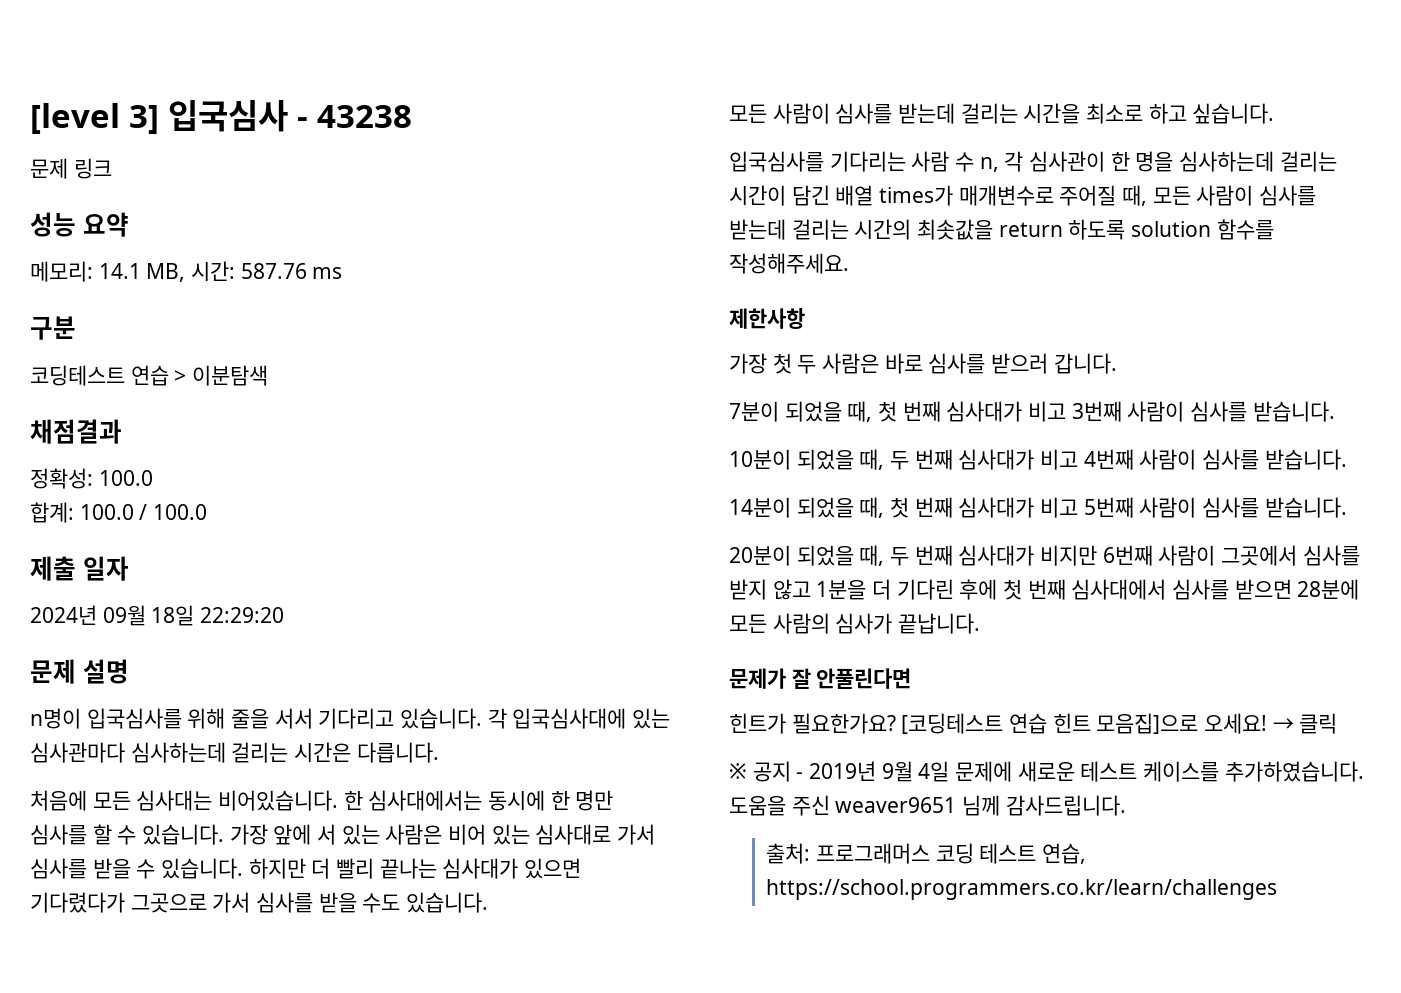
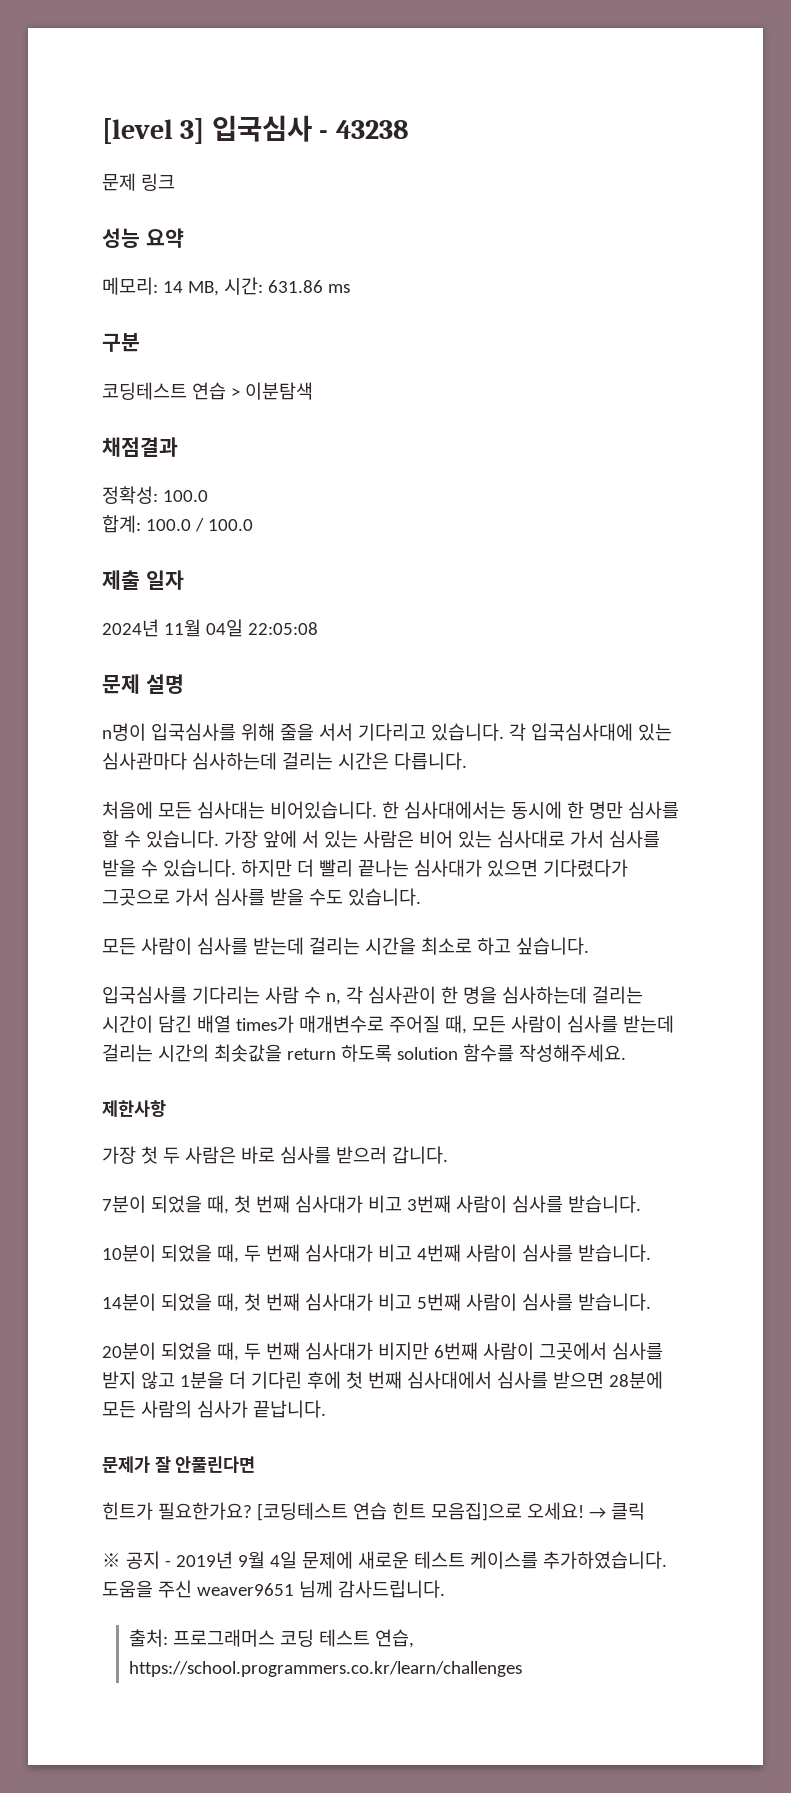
- 메모리: 14.1 MB, 시간: 587.76 ms
+ 메모리: 14 MB, 시간: 631.86 ms
- 2024년 09월 18일 22:29:20
+ 2024년 11월 04일 22:05:08

